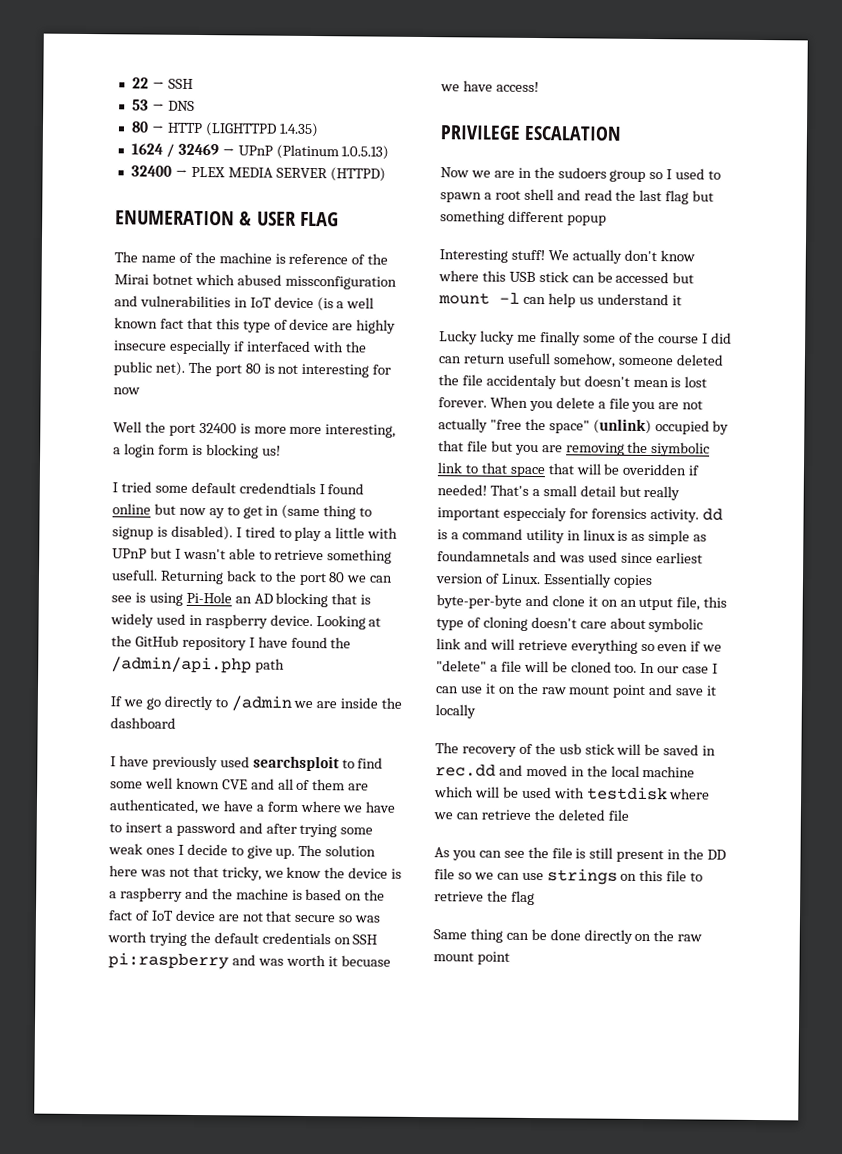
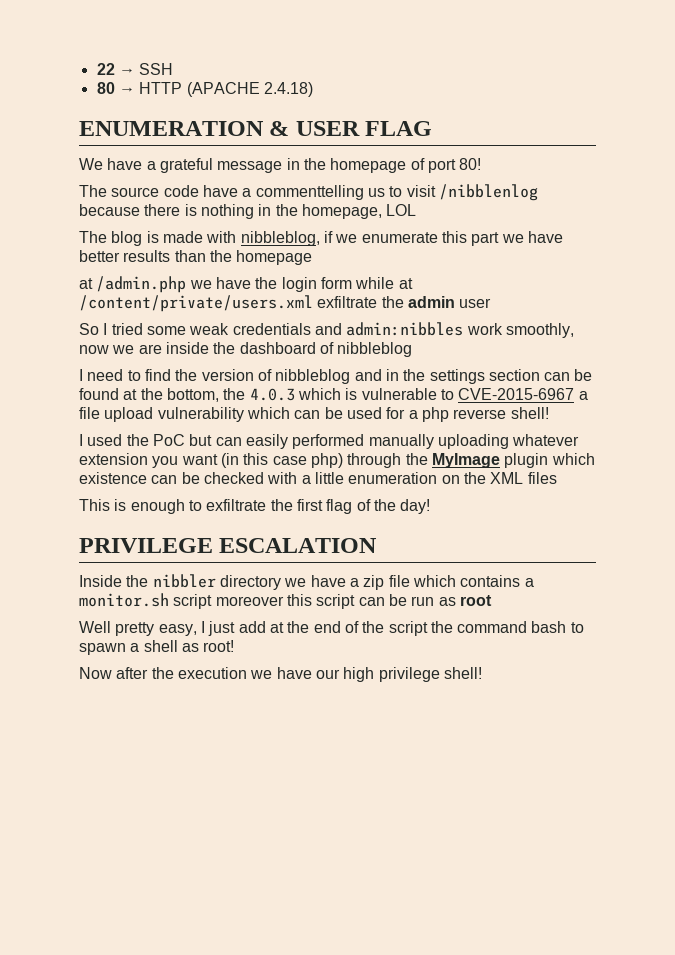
- 53 → DNS
- 80 → HTTP (LIGHTTPD 1.4.35)
- 1624 / 32469 → UPnP (Platinum 1.0.5.13)
- 32400 → PLEX MEDIA SERVER (HTTPD)
+ 80 → HTTP (APACHE 2.4.18)
  ENUMERATION & USER FLAG
- The name of the machine is reference of the Mirai botnet which abused missconfiguration and vulnerabilities in IoT device (is a well known fact that this type of device are highly insecure especially if interfaced with the public net). The port 80 is not interesting for now
- Well the port 32400 is more more interesting, a login form is blocking us!
- I tried some default credendtials I found online but now ay to get in (same thing to signup is disabled). I tired to play a little with UPnP but I wasn't able to retrieve something usefull. Returning back to the port 80 we can see is using Pi-Hole an AD blocking that is widely used in raspberry device. Looking at the GitHub repository I have found the /admin/api.php path
- If we go directly to /admin we are inside the dashboard
- I have previously used searchsploit to find some well known CVE and all of them are authenticated, we have a form where we have to insert a password and after trying some weak ones I decide to give up. The solution here was not that tricky, we know the device is a raspberry and the machine is based on the fact of IoT device are not that secure so was worth trying the default credentials on SSH pi:raspberry and was worth it becuase we have access!
+ We have a grateful message in the homepage of port 80!
+ The source code have a commenttelling us to visit /nibblenlog because there is nothing in the homepage, LOL
+ The blog is made with nibbleblog, if we enumerate this part we have better results than the homepage
+ at /admin.php we have the login form while at /content/private/users.xml exfiltrate the admin user
+ So I tried some weak credentials and admin:nibbles work smoothly, now we are inside the dashboard of nibbleblog
+ I need to find the version of nibbleblog and in the settings section can be found at the bottom, the 4.0.3 which is vulnerable to CVE-2015-6967 a file upload vulnerability which can be used for a php reverse shell!
+ I used the PoC but can easily performed manually uploading whatever extension you want (in this case php) through the MyImage plugin which existence can be checked with a little enumeration on the XML files
+ This is enough to exfiltrate the first flag of the day!
  PRIVILEGE ESCALATION
- Now we are in the sudoers group so I used to spawn a root shell and read the last flag but something different popup
- Interesting stuff! We actually don't know where this USB stick can be accessed but mount -l can help us understand it
- Lucky lucky me finally some of the course I did can return usefull somehow, someone deleted the file accidentaly but doesn't mean is lost forever. When you delete a file you are not actually "free the space" (unlink) occupied by that file but you are removing the siymbolic link to that space that will be overidden if needed! That's a small detail but really important especcialy for forensics activity. dd is a command utility in linux is as simple as foundamnetals and was used since earliest version of Linux. Essentially copies byte-per-byte and clone it on an utput file, this type of cloning doesn't care about symbolic link and will retrieve everything so even if we "delete" a file will be cloned too. In our case I can use it on the raw mount point and save it locally
- The recovery of the usb stick will be saved in rec.dd and moved in the local machine which will be used with testdisk where we can retrieve the deleted file
- As you can see the file is still present in the DD file so we can use strings on this file to retrieve the flag
- Same thing can be done directly on the raw mount point
+ Inside the nibbler directory we have a zip file which contains a monitor.sh script moreover this script can be run as root
+ Well pretty easy, I just add at the end of the script the command bash to spawn a shell as root!
+ Now after the execution we have our high privilege shell!

